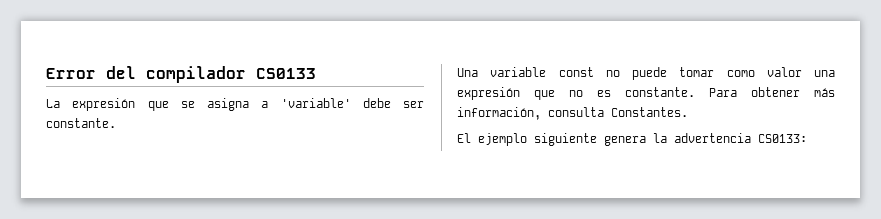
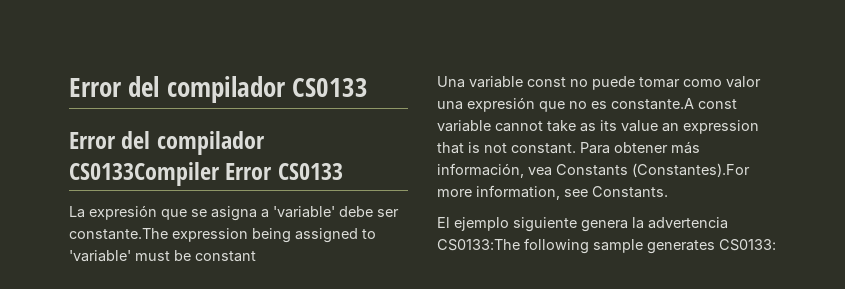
+ Error del compilador CS0133Compiler Error CS0133
- La expresión que se asigna a 'variable' debe ser constante.
+ La expresión que se asigna a 'variable' debe ser constante.The expression being assigned to 'variable' must be constant
- Una variable const no puede tomar como valor una expresión que no es constante. Para obtener más información, consulta Constantes.
+ Una variable const no puede tomar como valor una expresión que no es constante.A const variable cannot take as its value an expression that is not constant. Para obtener más información, vea Constants (Constantes).For more information, see Constants.
- El ejemplo siguiente genera la advertencia CS0133:
+ El ejemplo siguiente genera la advertencia CS0133:The following sample generates CS0133:

